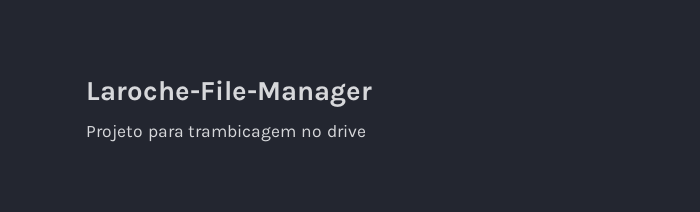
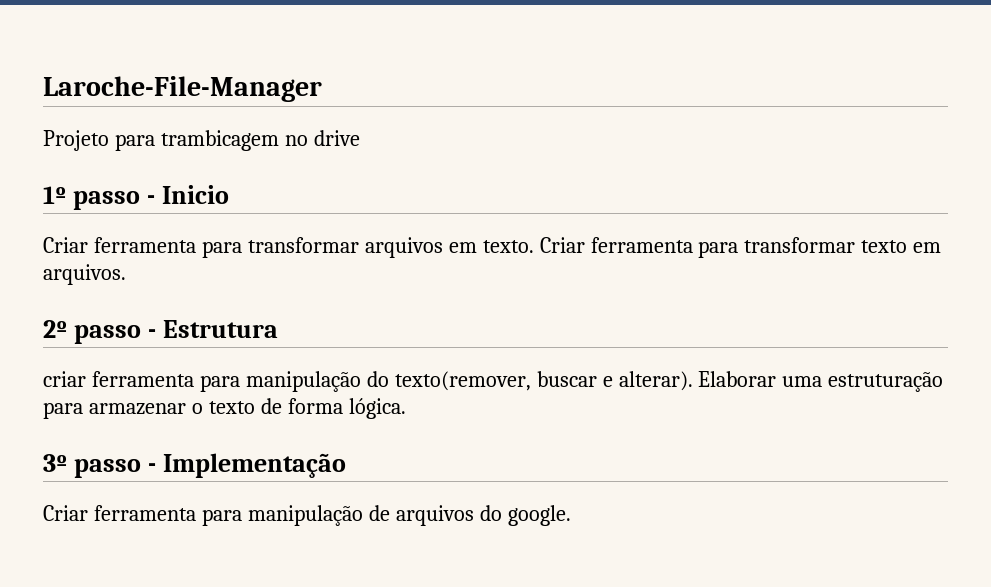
+ 1º passo - Inicio
+ Criar ferramenta para transformar arquivos em texto. Criar ferramenta para transformar texto em arquivos.
+ 2º passo - Estrutura
+ criar ferramenta para manipulação do texto(remover, buscar e alterar). Elaborar uma estruturação para armazenar o texto de forma lógica.
+ 3º passo - Implementação
+ Criar ferramenta para manipulação de arquivos do google.

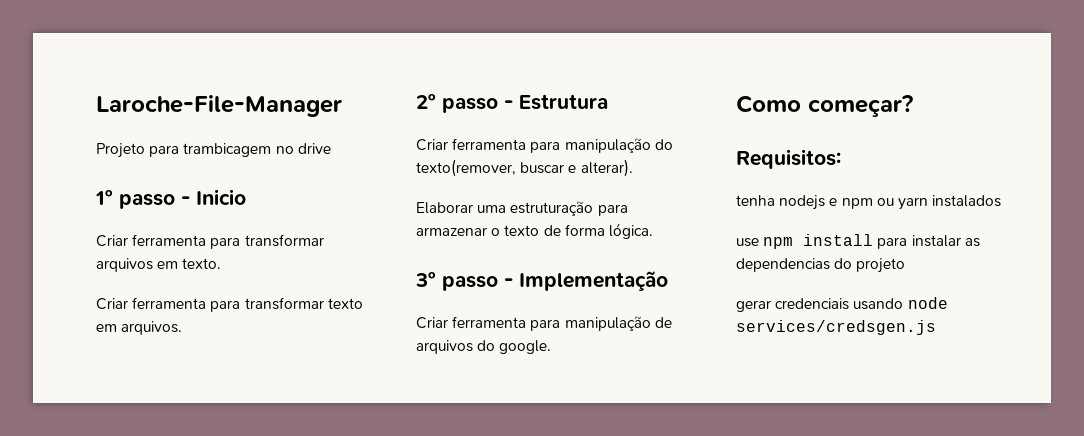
- Criar ferramenta para transformar arquivos em texto. Criar ferramenta para transformar texto em arquivos.
+ Criar ferramenta para transformar arquivos em texto.
+ Criar ferramenta para transformar texto em arquivos.
- criar ferramenta para manipulação do texto(remover, buscar e alterar). Elaborar uma estruturação para armazenar o texto de forma lógica.
+ Criar ferramenta para manipulação do texto(remover, buscar e alterar).
+ Elaborar uma estruturação para armazenar o texto de forma lógica.
+ Como começar?
+ Requisitos:
+ tenha nodejs e npm ou yarn instalados
+ use npm install para instalar as dependencias do projeto
+ gerar credenciais usando node services/credsgen.js

